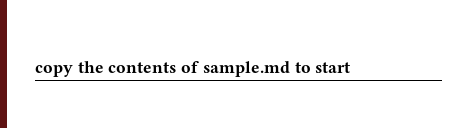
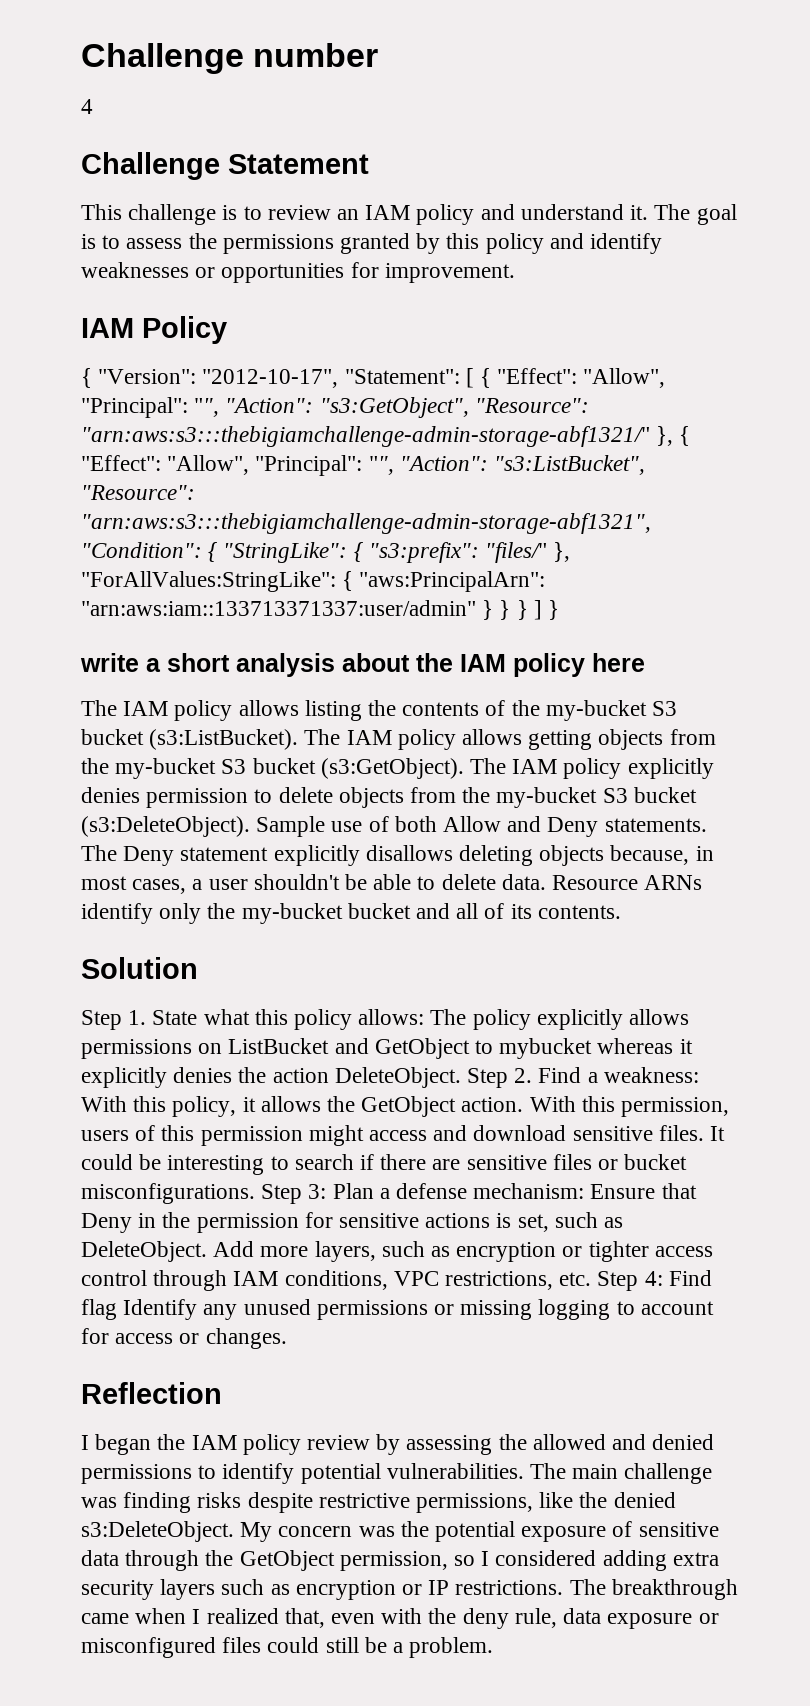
- copy the contents of sample.md to start
+ Challenge number
+ 4
+ Challenge Statement
+ This challenge is to review an IAM policy and understand it. The goal is to assess the permissions granted by this policy and identify weaknesses or opportunities for improvement.
+ IAM Policy
+ { "Version": "2012-10-17", "Statement": [ { "Effect": "Allow", "Principal": "", "Action": "s3:GetObject", "Resource": "arn:aws:s3:::thebigiamchallenge-admin-storage-abf1321/" }, { "Effect": "Allow", "Principal": "", "Action": "s3:ListBucket", "Resource": "arn:aws:s3:::thebigiamchallenge-admin-storage-abf1321", "Condition": { "StringLike": { "s3:prefix": "files/" }, "ForAllValues:StringLike": { "aws:PrincipalArn": "arn:aws:iam::133713371337:user/admin" } } } ] }
+ write a short analysis about the IAM policy here
+ The IAM policy allows listing the contents of the my-bucket S3 bucket (s3:ListBucket). The IAM policy allows getting objects from the my-bucket S3 bucket (s3:GetObject). The IAM policy explicitly denies permission to delete objects from the my-bucket S3 bucket (s3:DeleteObject). Sample use of both Allow and Deny statements. The Deny statement explicitly disallows deleting objects because, in most cases, a user shouldn't be able to delete data. Resource ARNs identify only the my-bucket bucket and all of its contents.
+ Solution
+ Step 1. State what this policy allows: The policy explicitly allows permissions on ListBucket and GetObject to mybucket whereas it explicitly denies the action DeleteObject. Step 2. Find a weakness: With this policy, it allows the GetObject action. With this permission, users of this permission might access and download sensitive files. It could be interesting to search if there are sensitive files or bucket misconfigurations. Step 3: Plan a defense mechanism: Ensure that Deny in the permission for sensitive actions is set, such as DeleteObject. Add more layers, such as encryption or tighter access control through IAM conditions, VPC restrictions, etc. Step 4: Find flag Identify any unused permissions or missing logging to account for access or changes.
+ Reflection
+ I began the IAM policy review by assessing the allowed and denied permissions to identify potential vulnerabilities. The main challenge was finding risks despite restrictive permissions, like the denied s3:DeleteObject. My concern was the potential exposure of sensitive data through the GetObject permission, so I considered adding extra security layers such as encryption or IP restrictions. The breakthrough came when I realized that, even with the deny rule, data exposure or misconfigured files could still be a problem.

